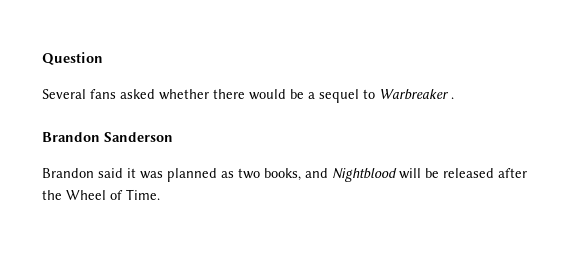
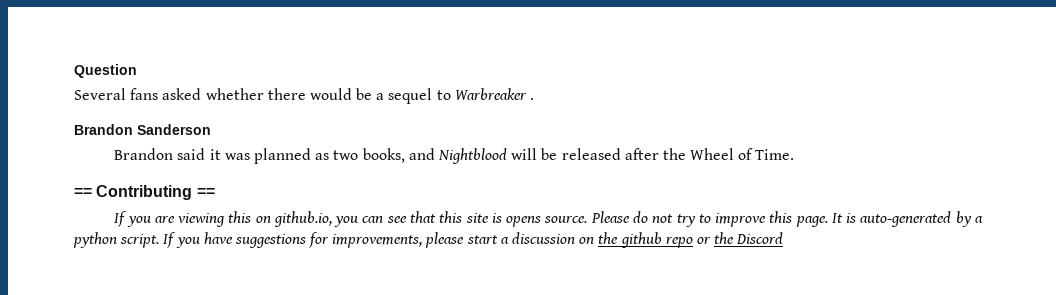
+ == Contributing ==
+ If you are viewing this on github.io, you can see that this site is opens source. Please do not try to improve this page. It is auto-generated by a python script. If you have suggestions for improvements, please start a discussion on the github repo or the Discord

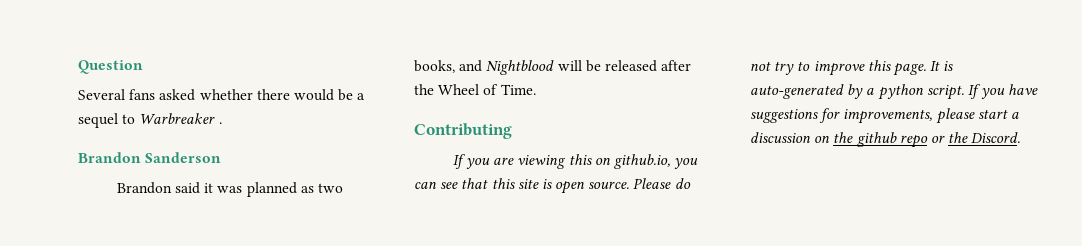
- == Contributing ==
+ Contributing
- If you are viewing this on github.io, you can see that this site is opens source.
+ If you are viewing this on github.io, you can see that this site is open source.
- If you have suggestions for improvements, please start a discussion on the github repo or the Discord
+ If you have suggestions for improvements, please start a discussion on the github repo or the Discord.

